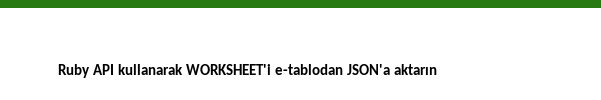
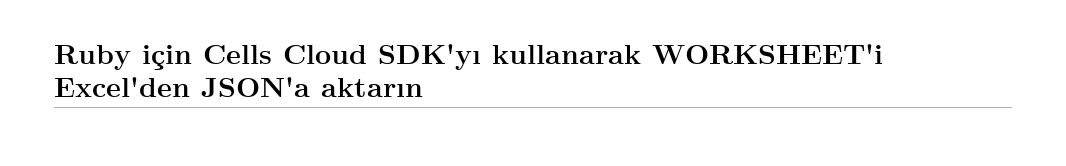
- Ruby API kullanarak WORKSHEET'i e-tablodan JSON'a aktarın
+ Ruby için Cells Cloud SDK'yı kullanarak WORKSHEET'i Excel'den JSON'a aktarın

